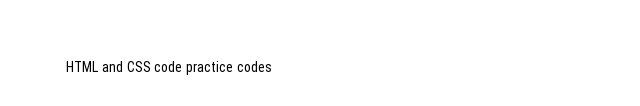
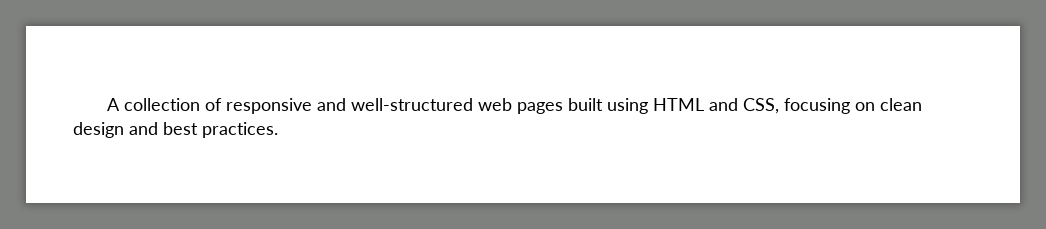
- HTML and CSS code practice codes
+ A collection of responsive and well-structured web pages built using HTML and CSS, focusing on clean design and best practices.

